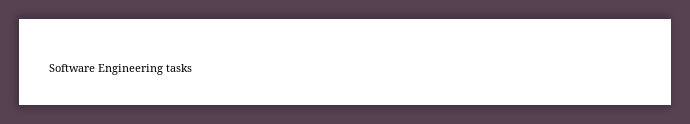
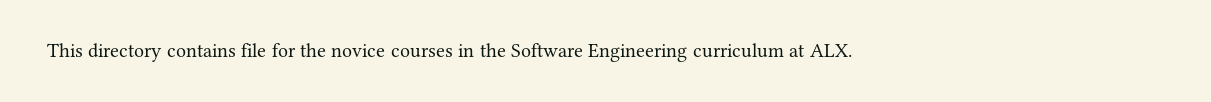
- Software Engineering tasks
+ This directory contains file for the novice courses in the Software Engineering curriculum at ALX.

